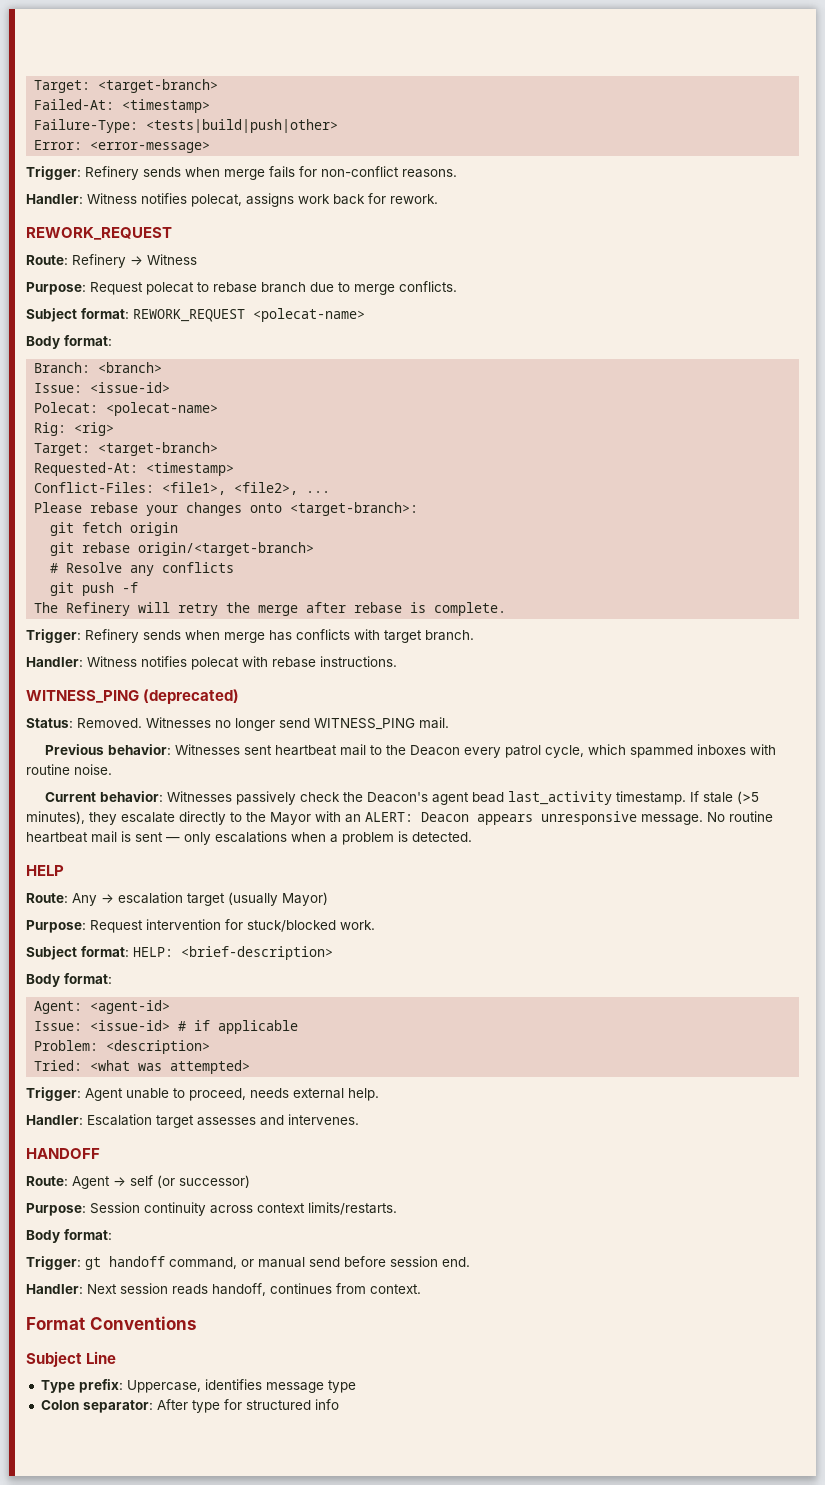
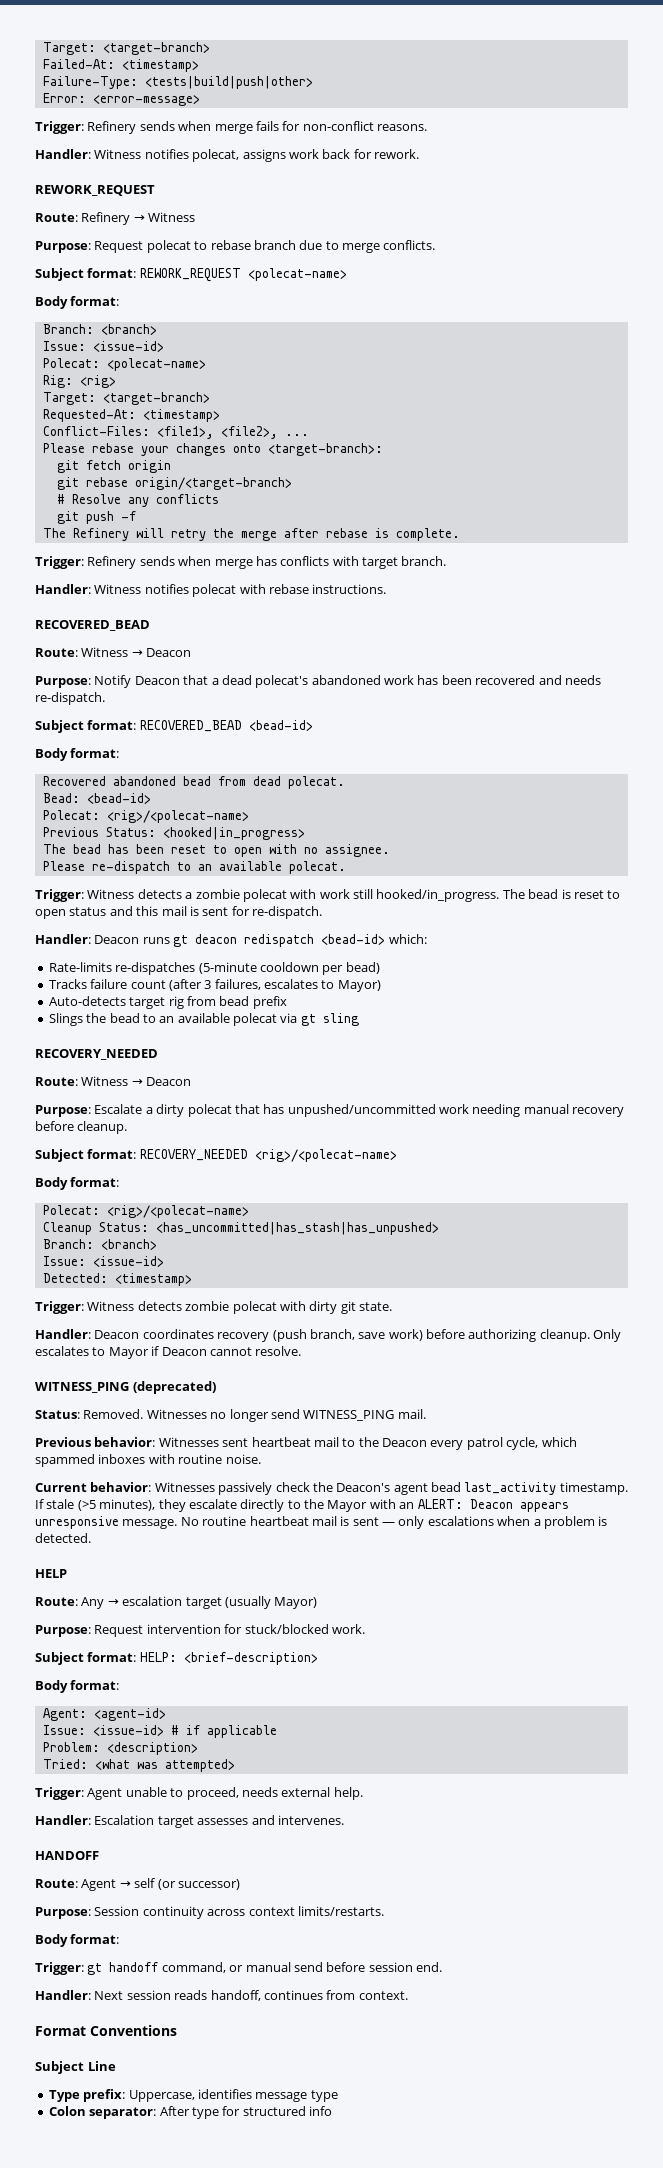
  Handler: Witness notifies polecat with rebase instructions.
+ RECOVERED_BEAD
+ Route: Witness → Deacon
+ Purpose: Notify Deacon that a dead polecat's abandoned work has been recovered and needs re-dispatch.
+ Subject format: RECOVERED_BEAD <bead-id>
+ Body format:
+ Recovered abandoned bead from dead polecat.
+ Bead: <bead-id>
+ Polecat: <rig>/<polecat-name>
+ Previous Status: <hooked|in_progress>
+ The bead has been reset to open with no assignee.
+ Please re-dispatch to an available polecat.
+ Trigger: Witness detects a zombie polecat with work still hooked/in_progress. The bead is reset to open status and this mail is sent for re-dispatch.
+ Handler: Deacon runs gt deacon redispatch <bead-id> which:
+ Rate-limits re-dispatches (5-minute cooldown per bead)
+ Tracks failure count (after 3 failures, escalates to Mayor)
+ Auto-detects target rig from bead prefix
+ Slings the bead to an available polecat via gt sling
+ RECOVERY_NEEDED
+ Route: Witness → Deacon
+ Purpose: Escalate a dirty polecat that has unpushed/uncommitted work needing manual recovery before cleanup.
+ Subject format: RECOVERY_NEEDED <rig>/<polecat-name>
+ Body format:
+ Polecat: <rig>/<polecat-name>
+ Cleanup Status: <has_uncommitted|has_stash|has_unpushed>
+ Branch: <branch>
+ Issue: <issue-id>
+ Detected: <timestamp>
+ Trigger: Witness detects zombie polecat with dirty git state.
+ Handler: Deacon coordinates recovery (push branch, save work) before authorizing cleanup. Only escalates to Mayor if Deacon cannot resolve.

